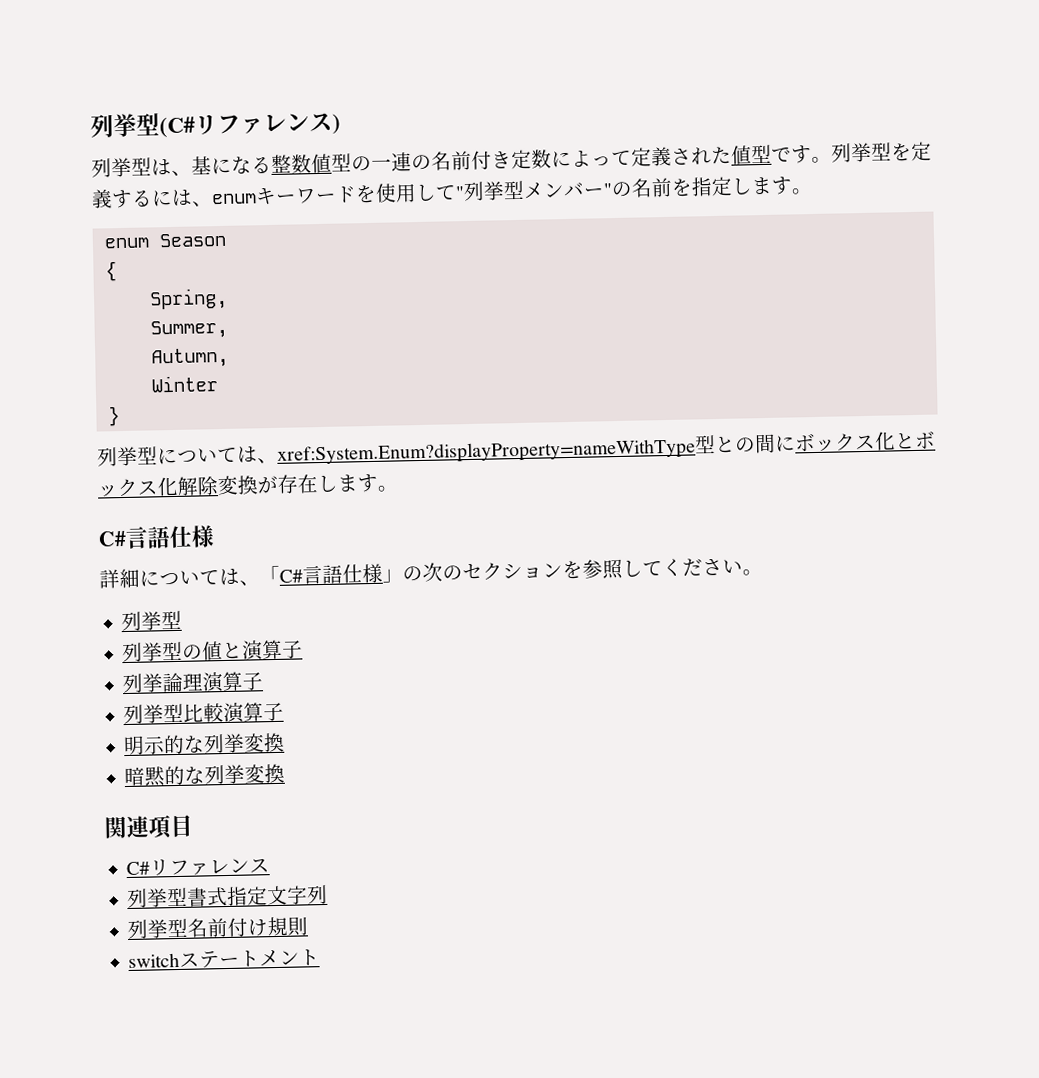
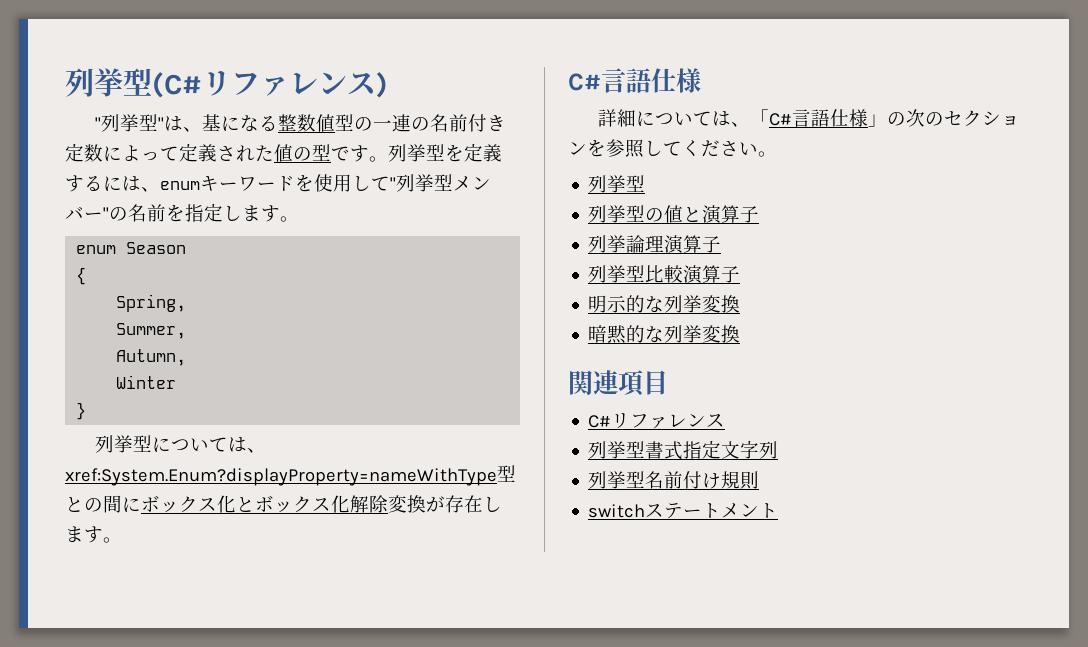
- 列挙型は、基になる整数値型の一連の名前付き定数によって定義された値型です。
+ "列挙型"は、基になる整数値型の一連の名前付き定数によって定義された値の型です。

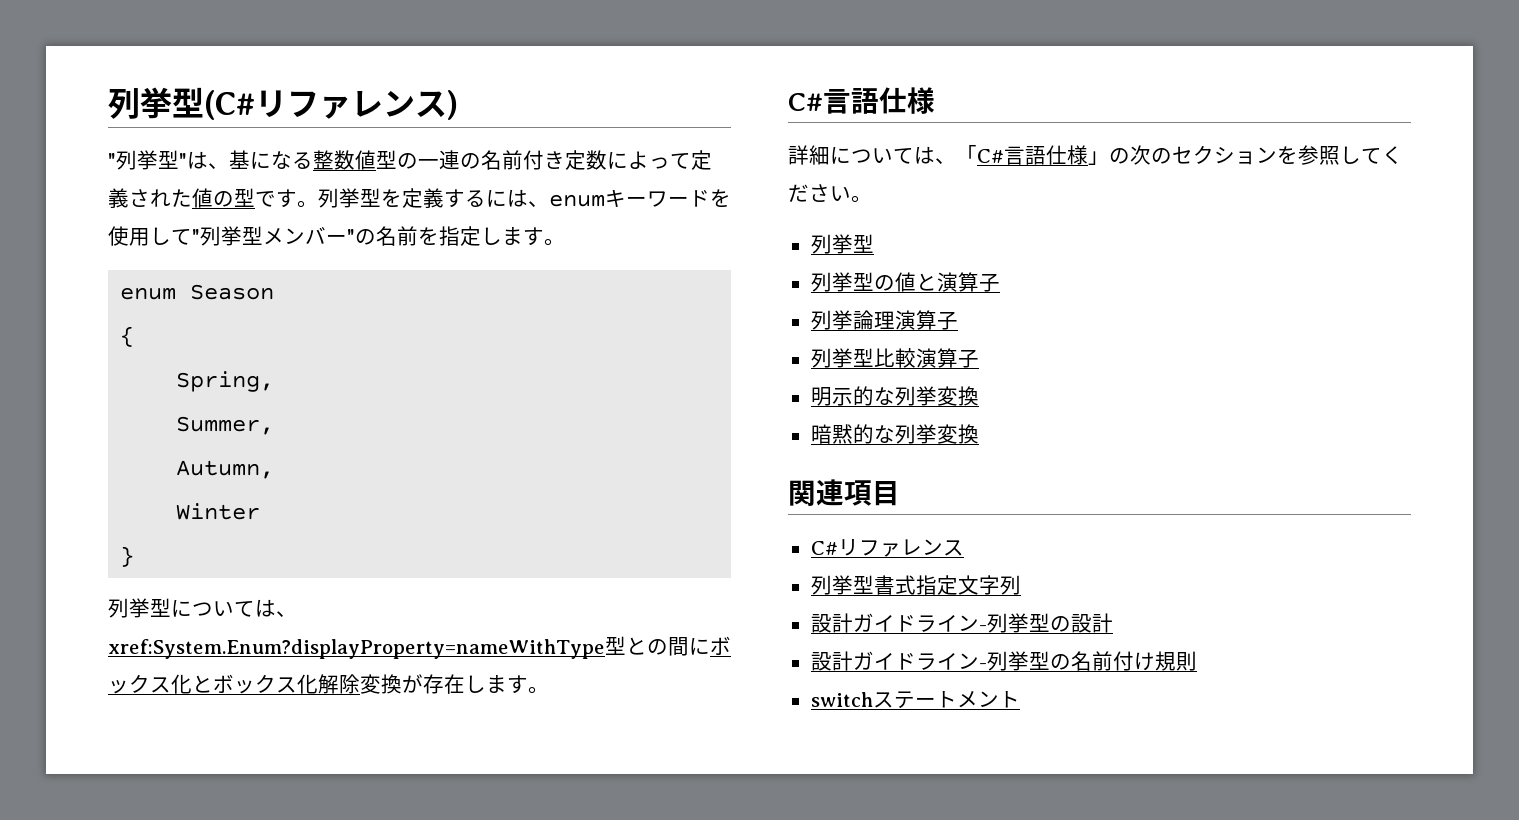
- 列挙型名前付け規則
+ 設計ガイドライン-列挙型の設計
+ 設計ガイドライン-列挙型の名前付け規則

